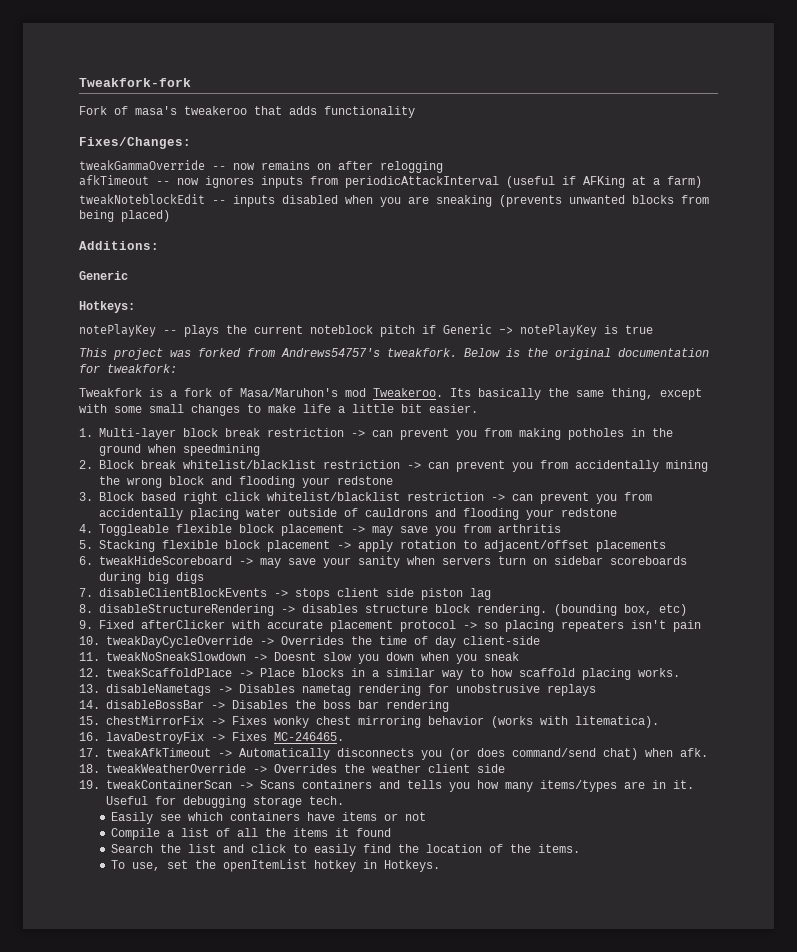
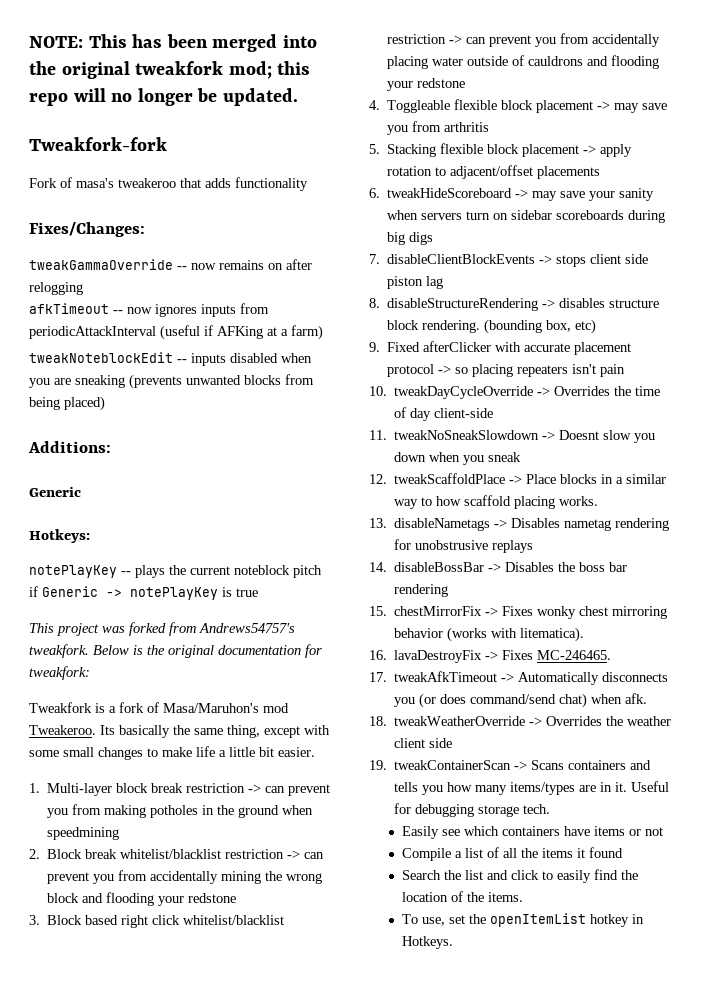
+ NOTE: This has been merged into the original tweakfork mod; this repo will no longer be updated.

